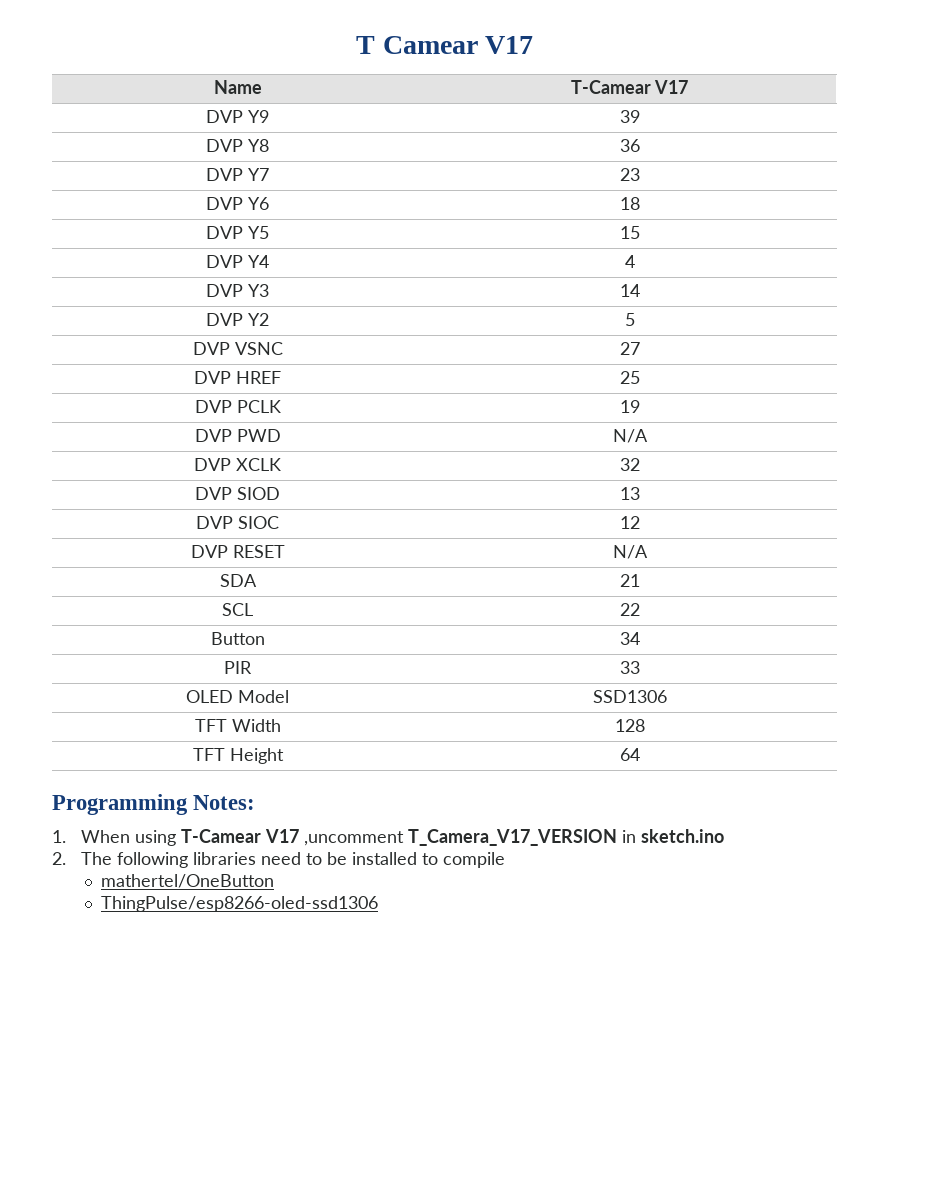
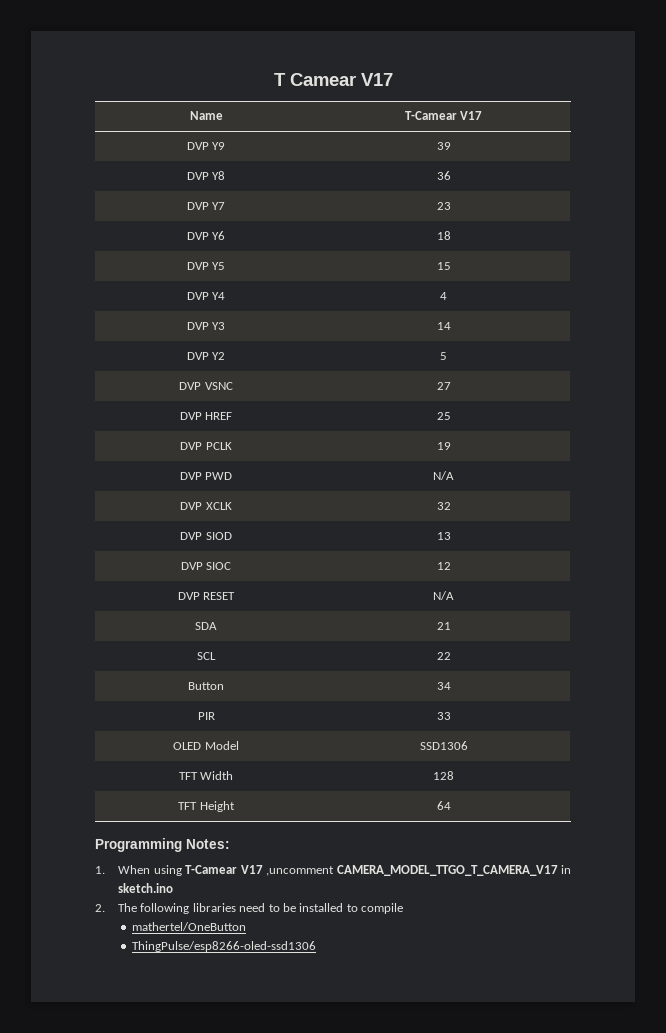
- 1. When using T-Camear V17 ,uncomment T_Camera_V17_VERSION in sketch.ino
+ 1. When using T-Camear V17 ,uncomment CAMERA_MODEL_TTGO_T_CAMERA_V17 in sketch.ino

